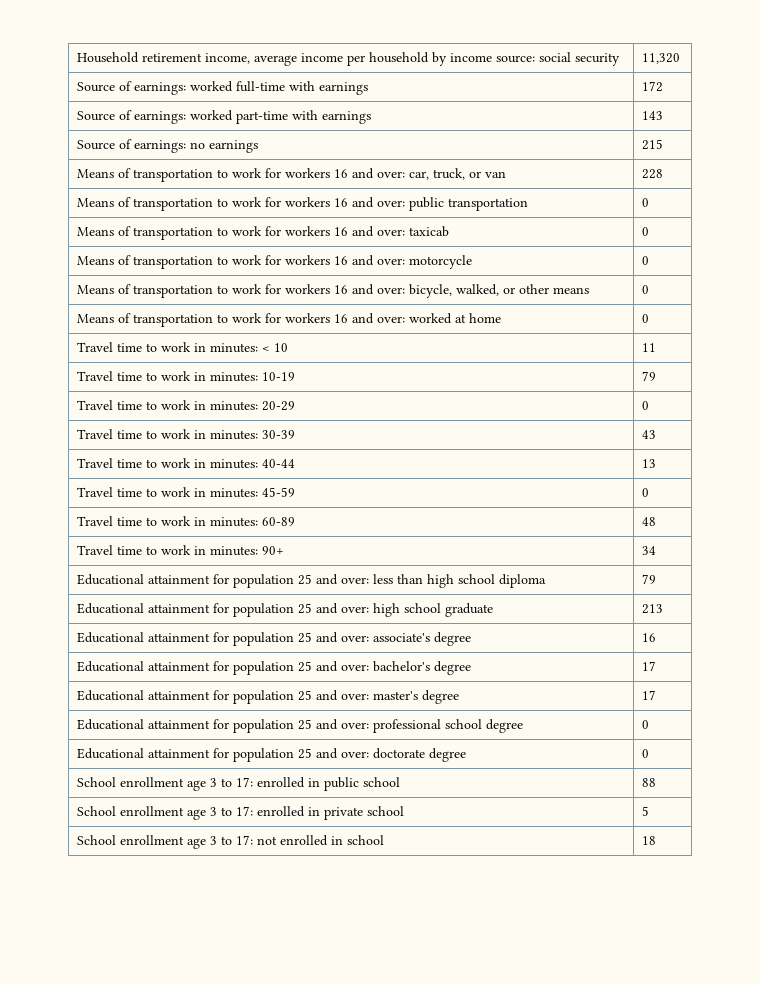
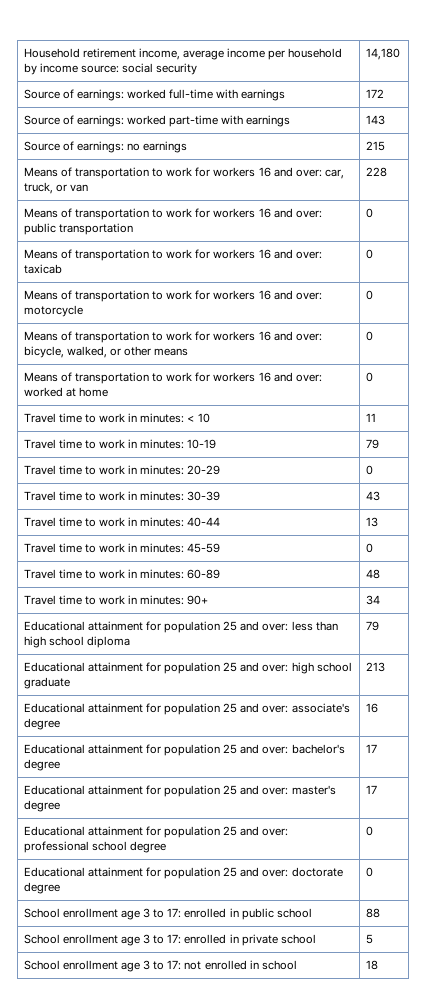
- Household retirement income, average income per household by income source: social security | 11,320
+ Household retirement income, average income per household by income source: social security | 14,180

